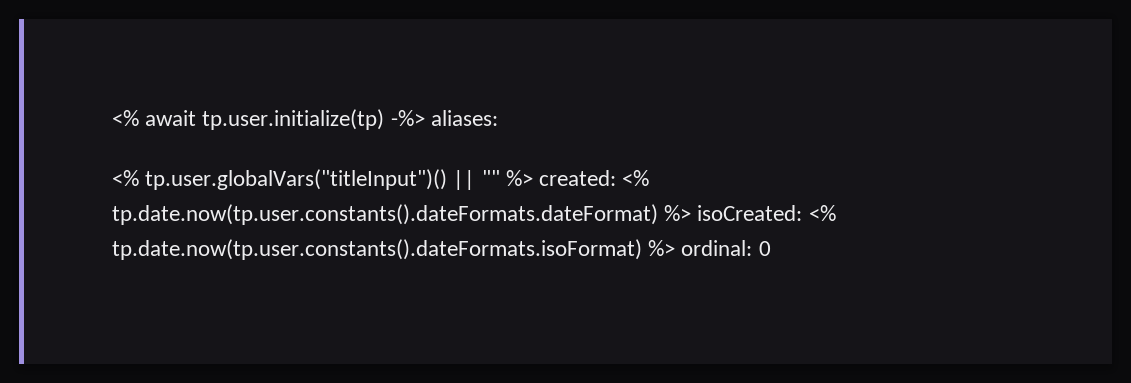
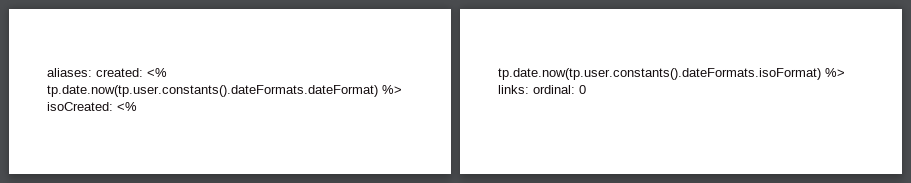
- <% await tp.user.initialize(tp) -%> aliases:
- <% tp.user.globalVars("titleInput")() || "" %> created: <% tp.date.now(tp.user.constants().dateFormats.dateFormat) %> isoCreated: <% tp.date.now(tp.user.constants().dateFormats.isoFormat) %> ordinal: 0
+ aliases: created: <% tp.date.now(tp.user.constants().dateFormats.dateFormat) %> isoCreated: <% tp.date.now(tp.user.constants().dateFormats.isoFormat) %> links: ordinal: 0

